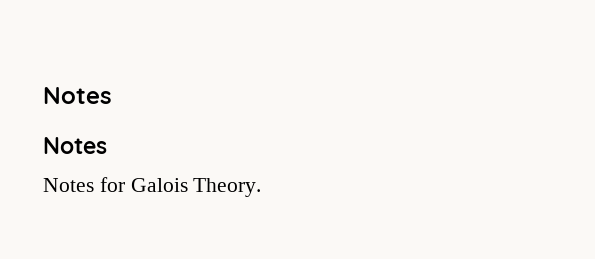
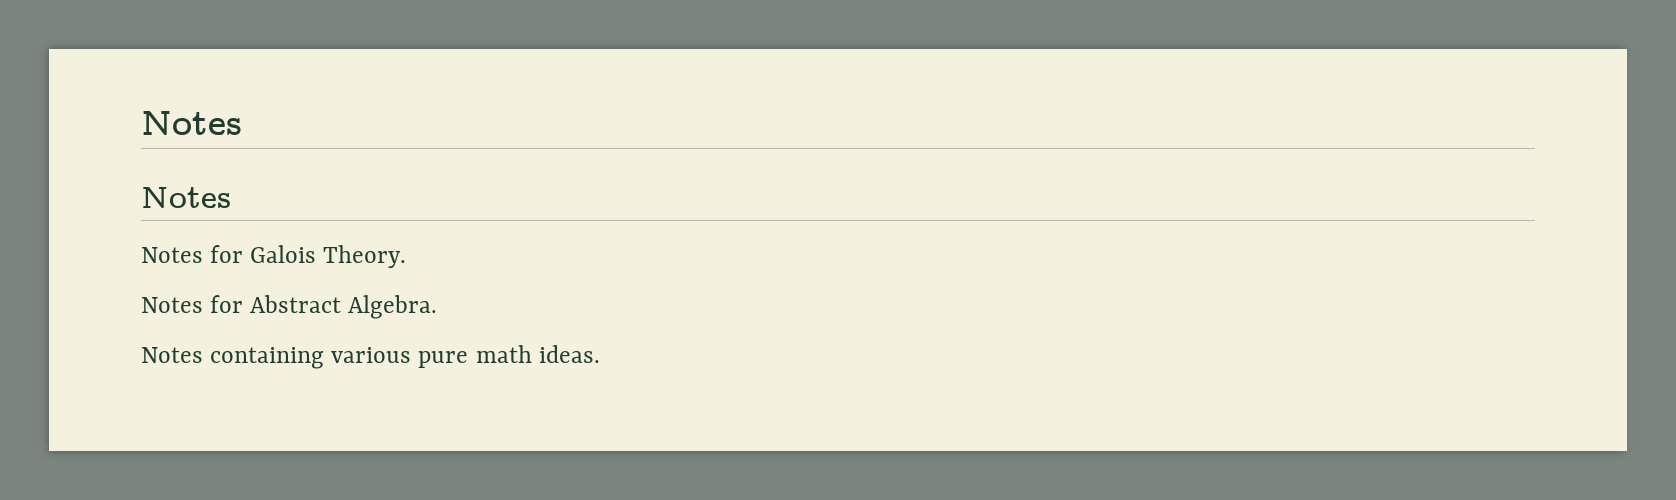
+ Notes for Abstract Algebra.
+ Notes containing various pure math ideas.

